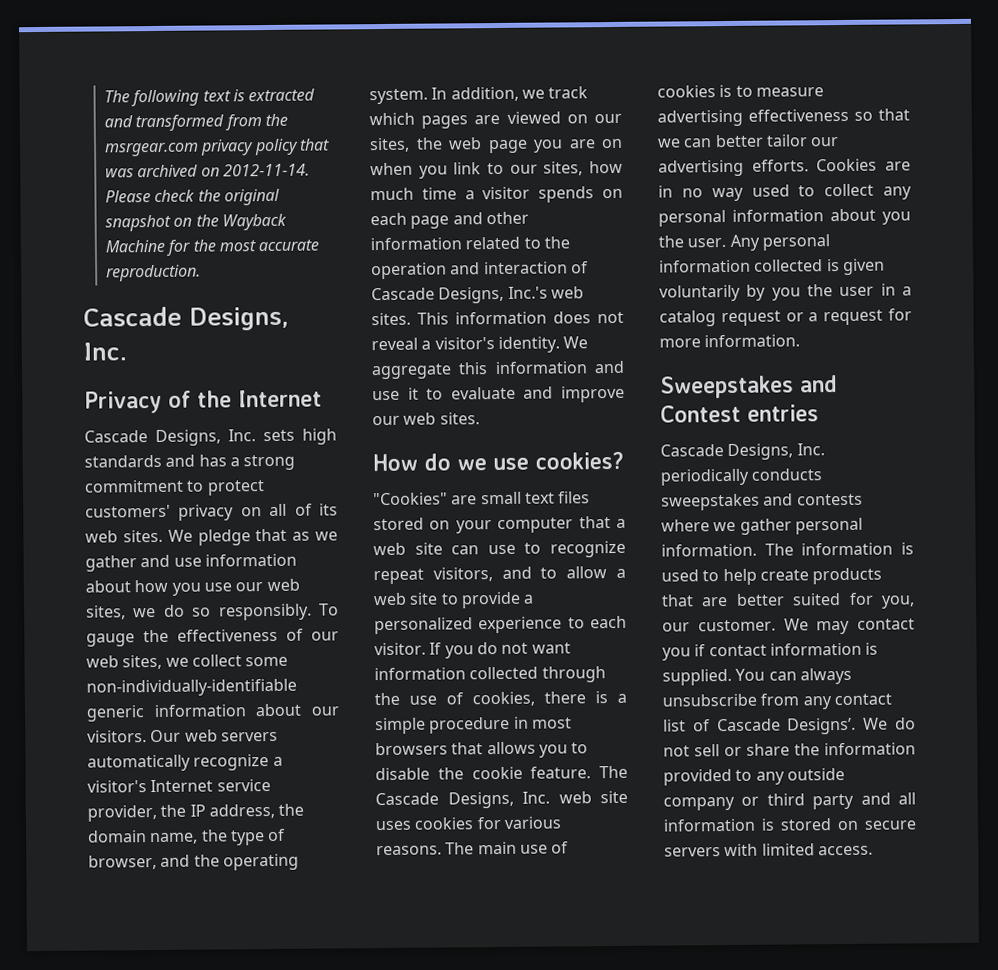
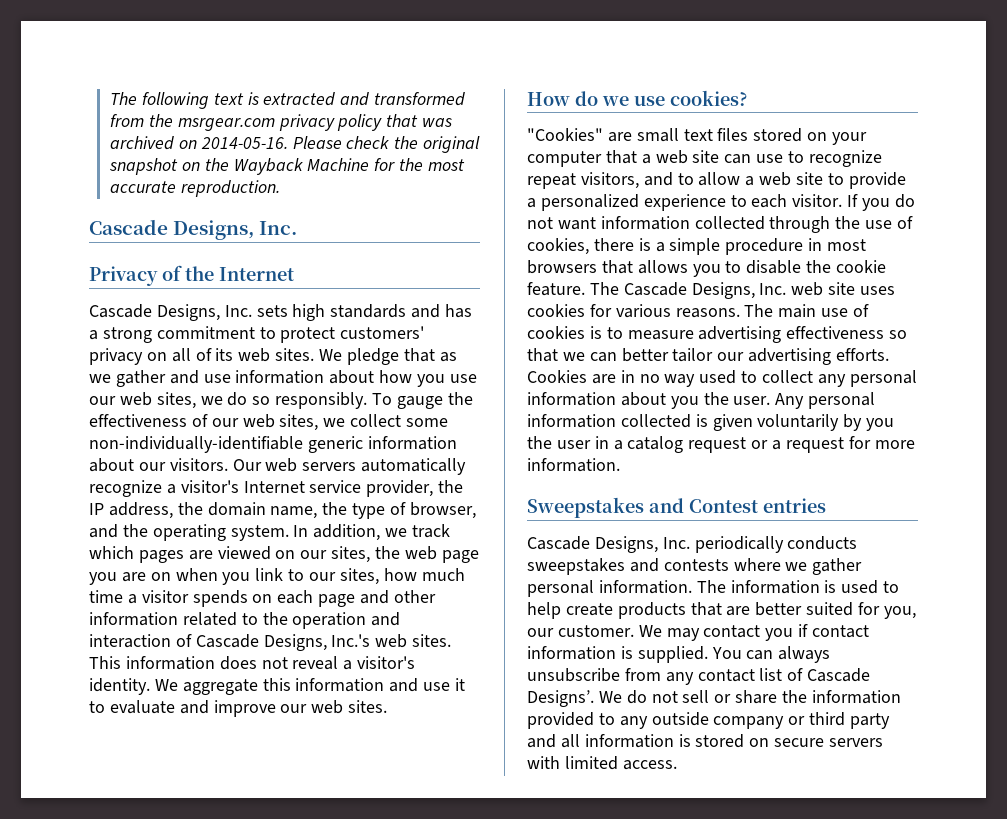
- The following text is extracted and transformed from the msrgear.com privacy policy that was archived on 2012-11-14.
+ The following text is extracted and transformed from the msrgear.com privacy policy that was archived on 2014-05-16.

